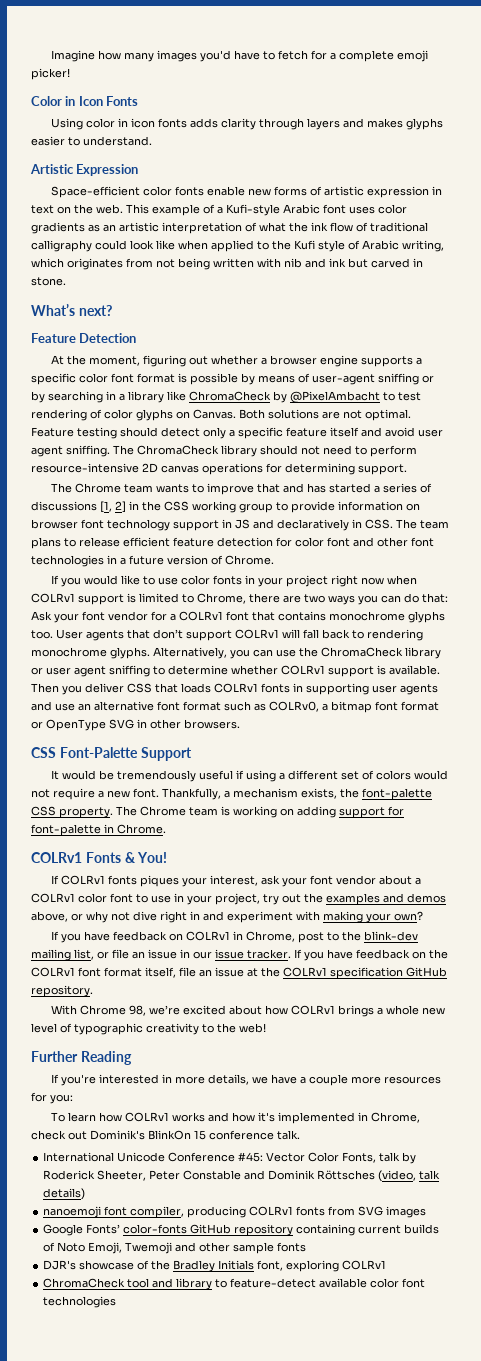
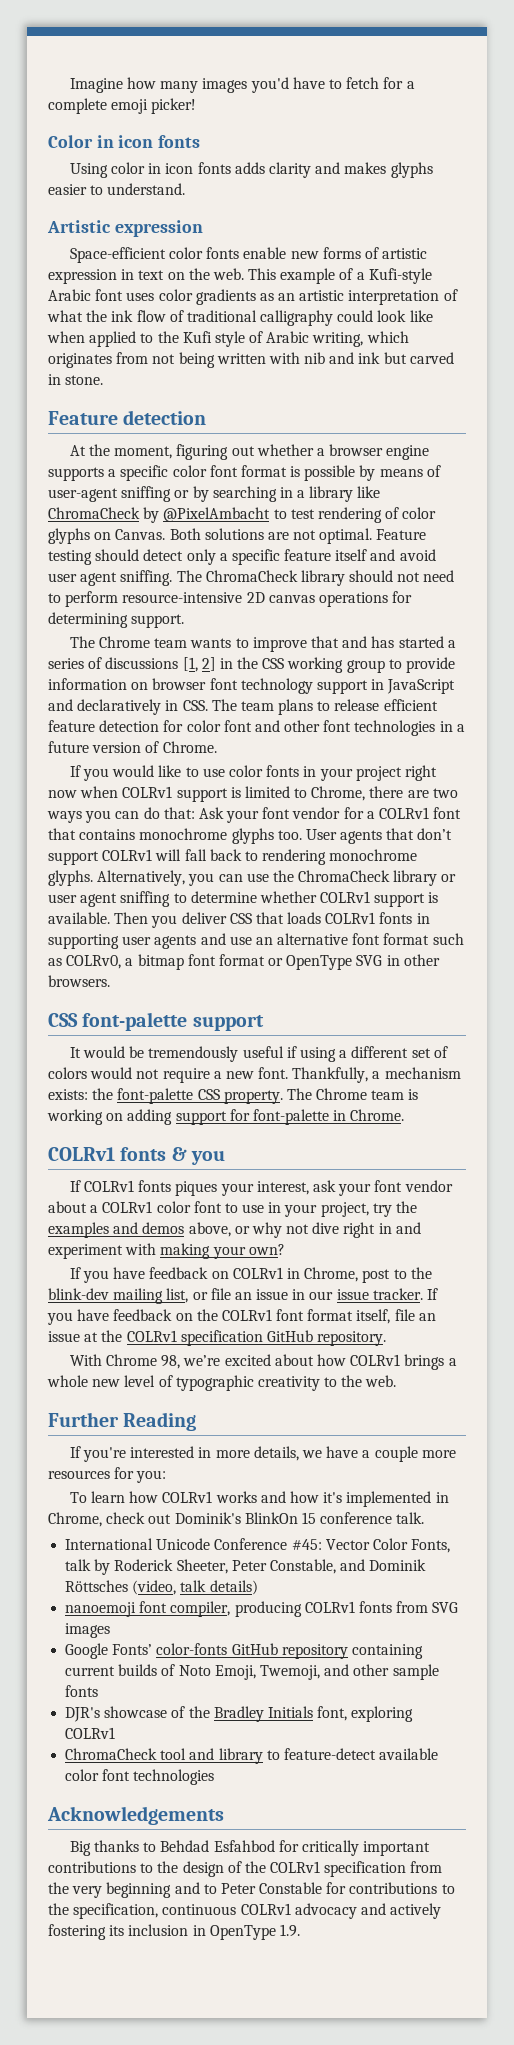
- Color in Icon Fonts
+ Color in icon fonts
- Using color in icon fonts adds clarity through layers and makes glyphs easier to understand.
+ Using color in icon fonts adds clarity and makes glyphs easier to understand.
- Artistic Expression
+ Artistic expression
- What’s next?
- Feature Detection
+ Feature detection
- The Chrome team wants to improve that and has started a series of discussions [1, 2] in the CSS working group to provide information on browser font technology support in JS and declaratively in CSS. The team plans to release efficient feature detection for color font and other font technologies in a future version of Chrome.
+ The Chrome team wants to improve that and has started a series of discussions [1, 2] in the CSS working group to provide information on browser font technology support in JavaScript and declaratively in CSS. The team plans to release efficient feature detection for color font and other font technologies in a future version of Chrome.
- CSS Font-Palette Support
+ CSS font-palette support
- Thankfully, a mechanism exists, the font-palette CSS property.
+ Thankfully, a mechanism exists: the font-palette CSS property.
- COLRv1 Fonts & You!
+ COLRv1 fonts & you
- If COLRv1 fonts piques your interest, ask your font vendor about a COLRv1 color font to use in your project, try out the examples and demos above, or why not dive right in and experiment with making your own?
+ If COLRv1 fonts piques your interest, ask your font vendor about a COLRv1 color font to use in your project, try the examples and demos above, or why not dive right in and experiment with making your own?
- With Chrome 98, we’re excited about how COLRv1 brings a whole new level of typographic creativity to the web!
+ With Chrome 98, we’re excited about how COLRv1 brings a whole new level of typographic creativity to the web.
- International Unicode Conference #45: Vector Color Fonts, talk by Roderick Sheeter, Peter Constable and Dominik Röttsches (video, talk details)
+ International Unicode Conference #45: Vector Color Fonts, talk by Roderick Sheeter, Peter Constable, and Dominik Röttsches (video, talk details)
- Google Fonts’ color-fonts GitHub repository containing current builds of Noto Emoji, Twemoji and other sample fonts
+ Google Fonts’ color-fonts GitHub repository containing current builds of Noto Emoji, Twemoji, and other sample fonts
+ Acknowledgements
+ Big thanks to Behdad Esfahbod for critically important contributions to the design of the COLRv1 specification from the very beginning and to Peter Constable for contributions to the specification, continuous COLRv1 advocacy and actively fostering its inclusion in OpenType 1.9.

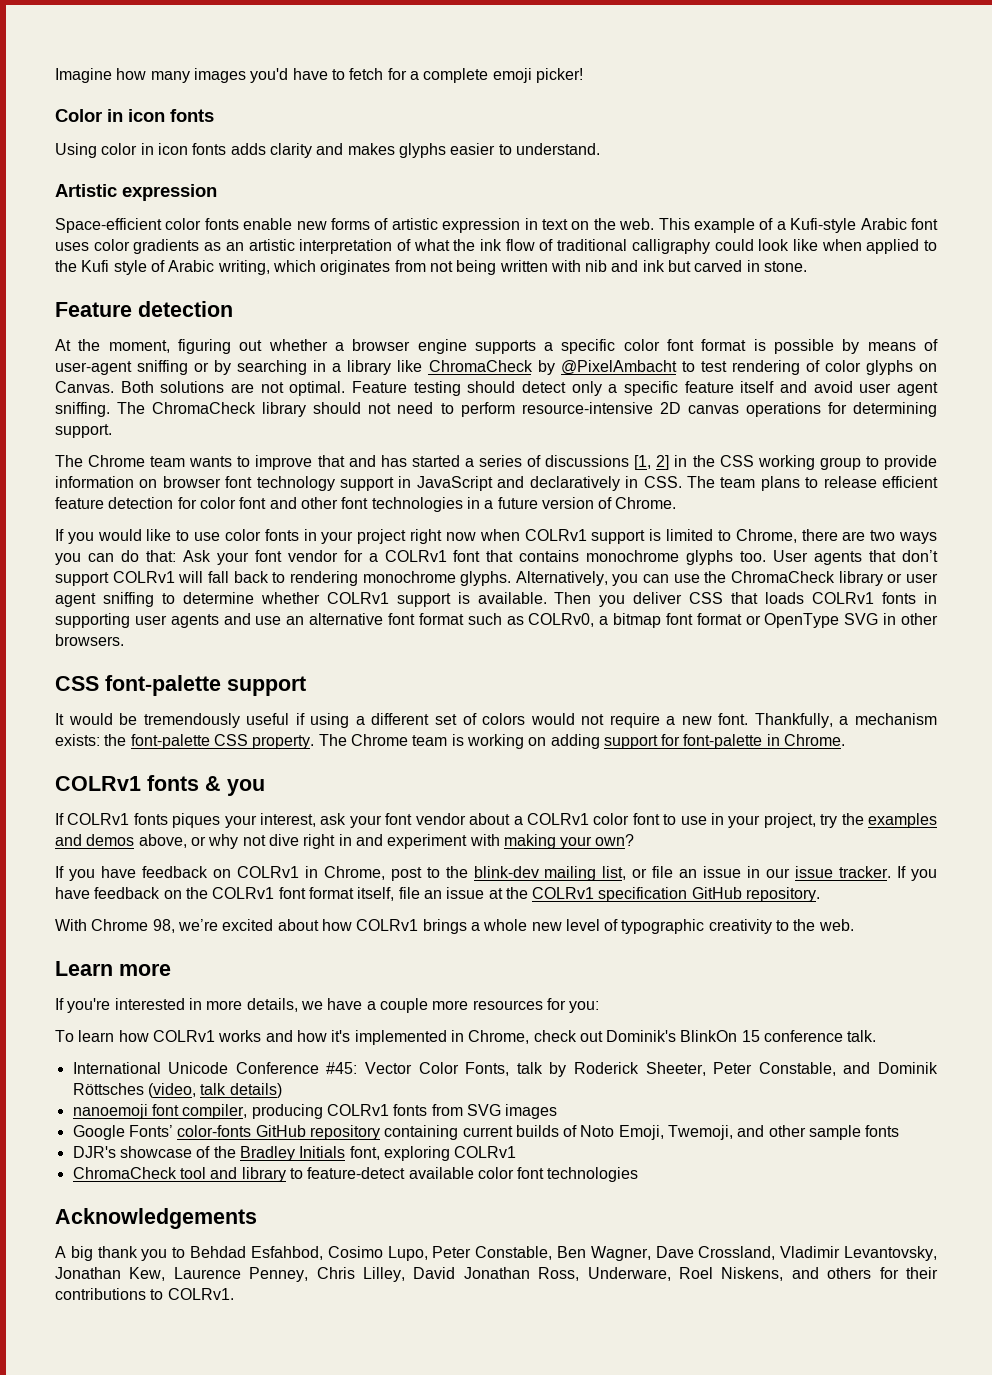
- Further Reading
+ Learn more
- Big thanks to Behdad Esfahbod for critically important contributions to the design of the COLRv1 specification from the very beginning and to Peter Constable for contributions to the specification, continuous COLRv1 advocacy and actively fostering its inclusion in OpenType 1.9.
+ A big thank you to Behdad Esfahbod, Cosimo Lupo, Peter Constable, Ben Wagner, Dave Crossland, Vladimir Levantovsky, Jonathan Kew, Laurence Penney, Chris Lilley, David Jonathan Ross, Underware, Roel Niskens, and others for their contributions to COLRv1.

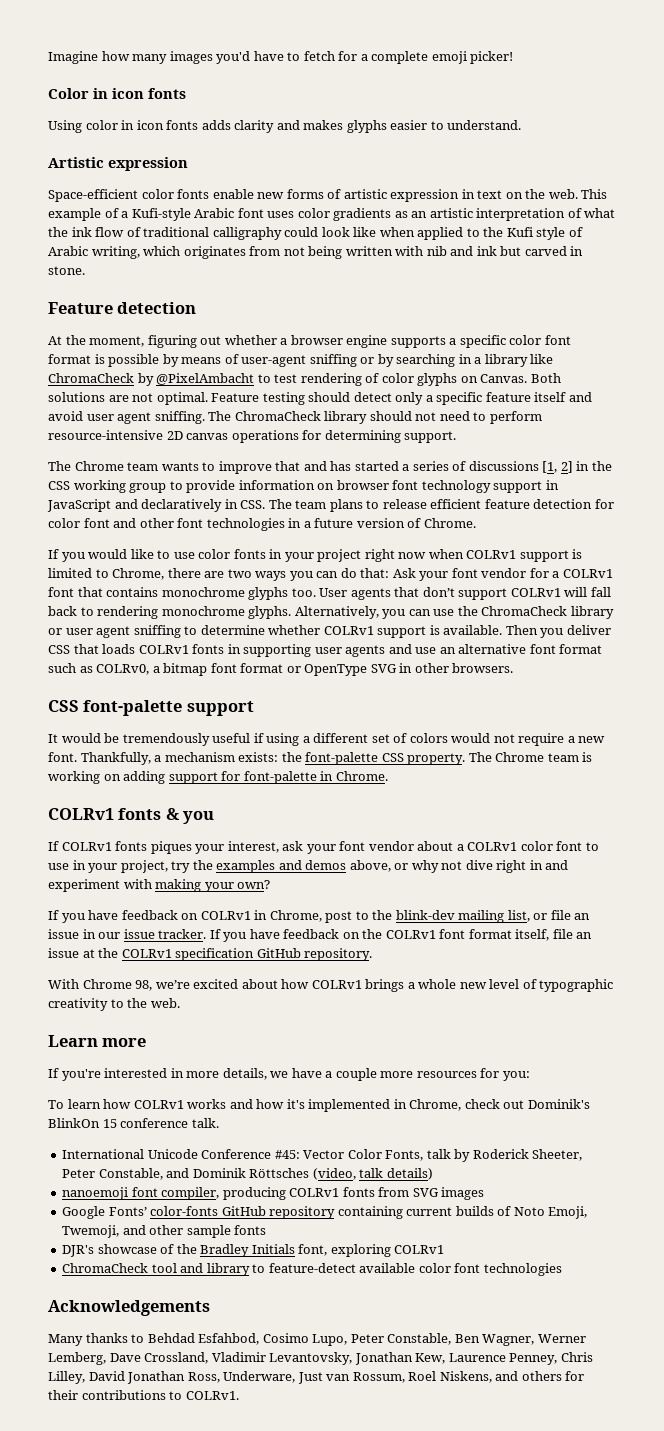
- A big thank you to Behdad Esfahbod, Cosimo Lupo, Peter Constable, Ben Wagner, Dave Crossland, Vladimir Levantovsky, Jonathan Kew, Laurence Penney, Chris Lilley, David Jonathan Ross, Underware, Roel Niskens, and others for their contributions to COLRv1.
+ Many thanks to Behdad Esfahbod, Cosimo Lupo, Peter Constable, Ben Wagner, Werner Lemberg, Dave Crossland, Vladimir Levantovsky, Jonathan Kew, Laurence Penney, Chris Lilley, David Jonathan Ross, Underware, Just van Rossum, Roel Niskens, and others for their contributions to COLRv1.

